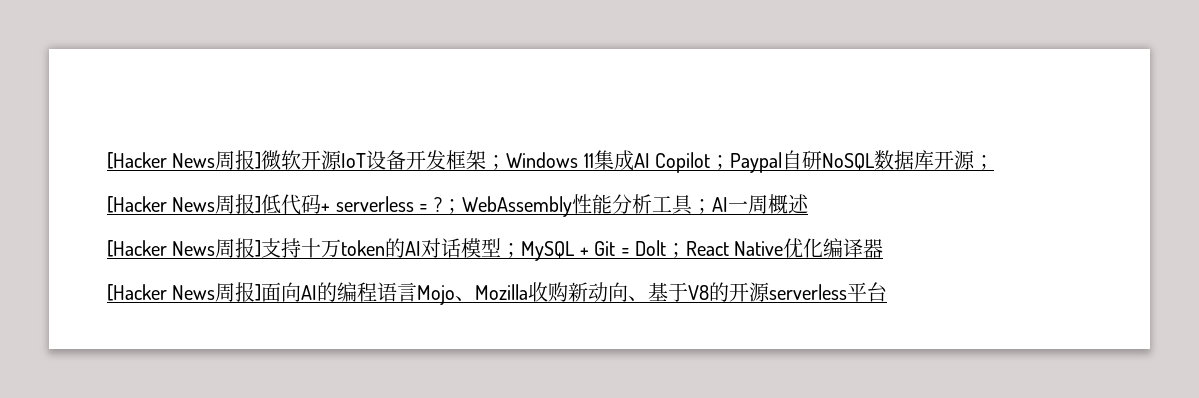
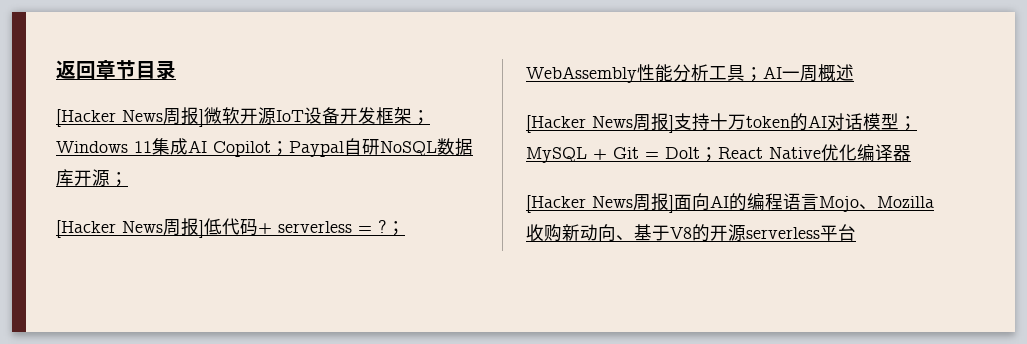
+ 返回章节目录

